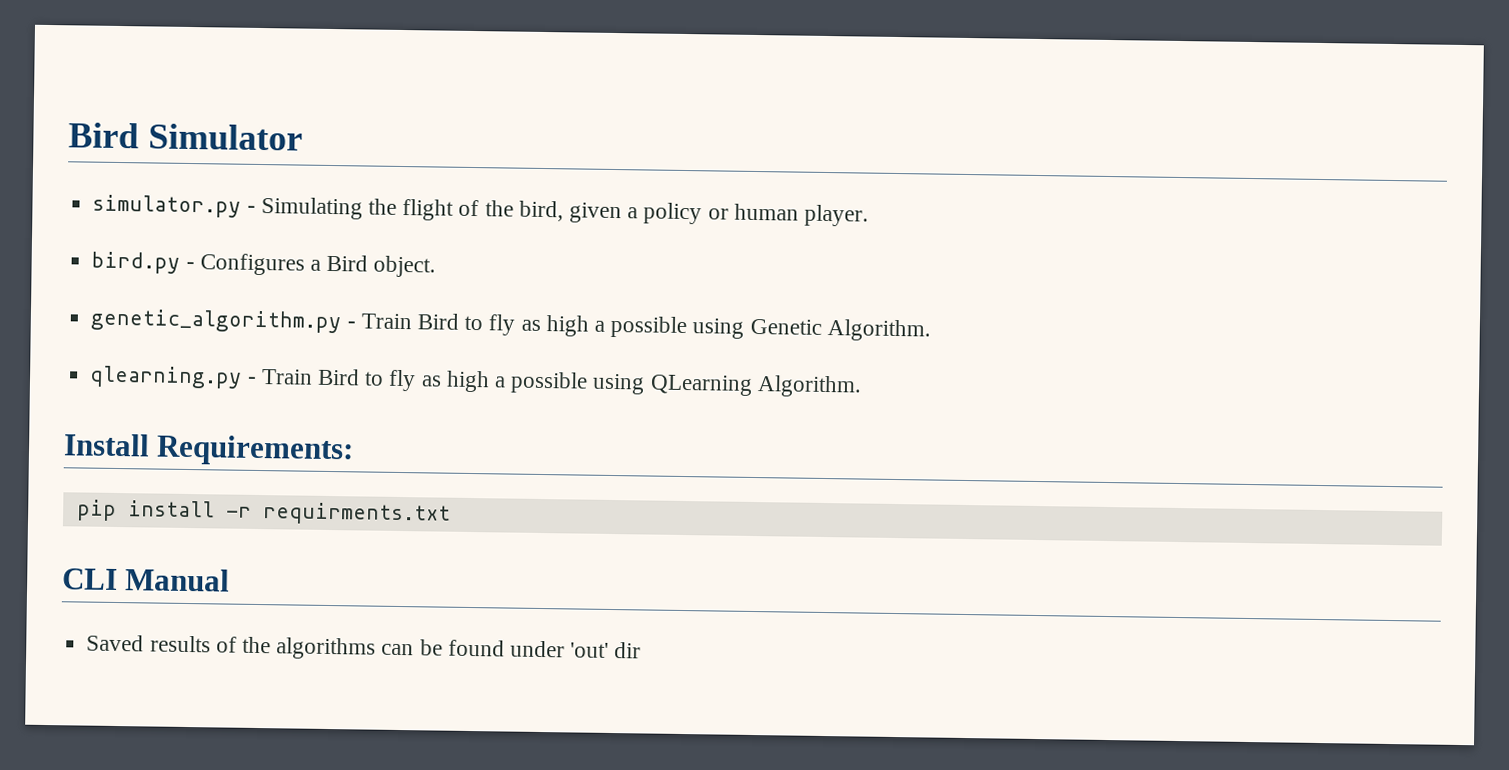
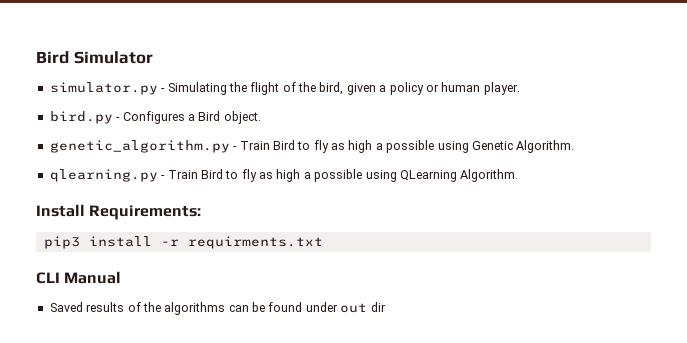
- pip install -r requirments.txt
+ pip3 install -r requirments.txt
- Saved results of the algorithms can be found under 'out' dir
+ Saved results of the algorithms can be found under out dir

